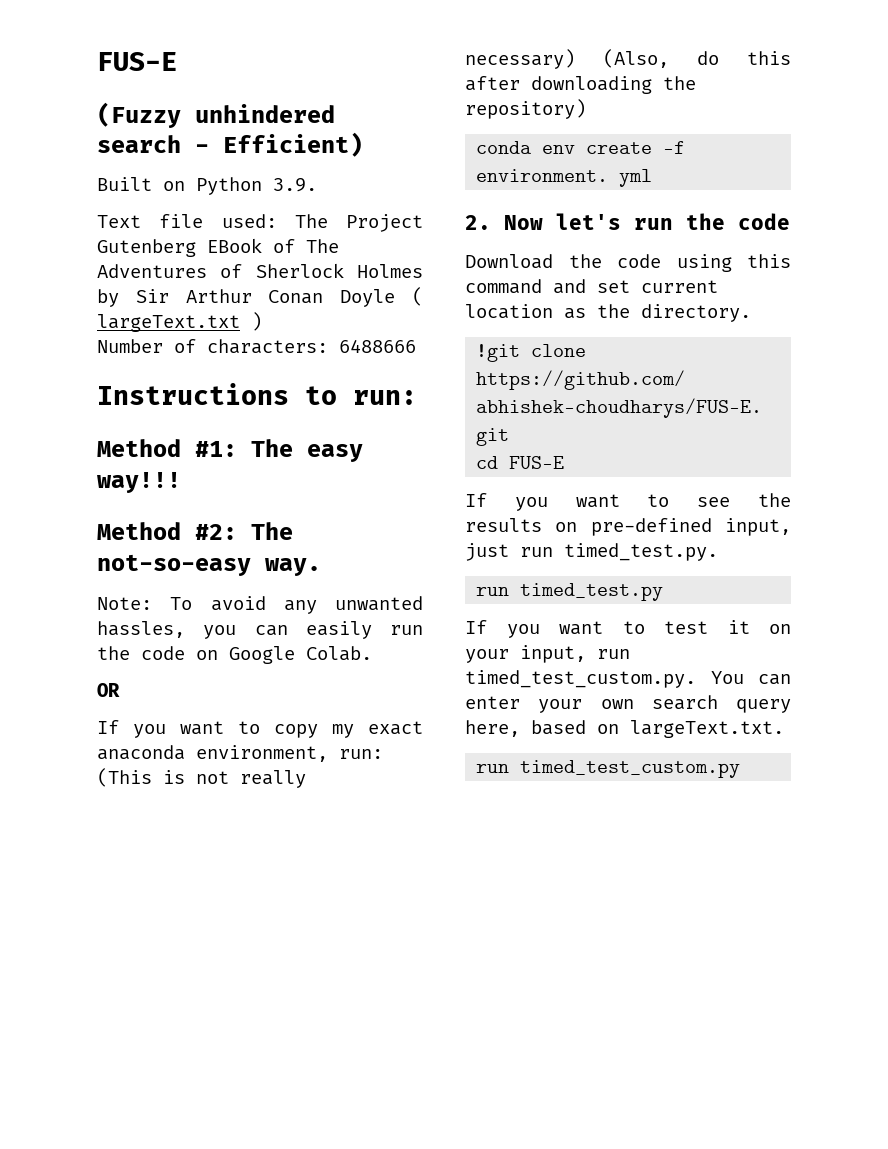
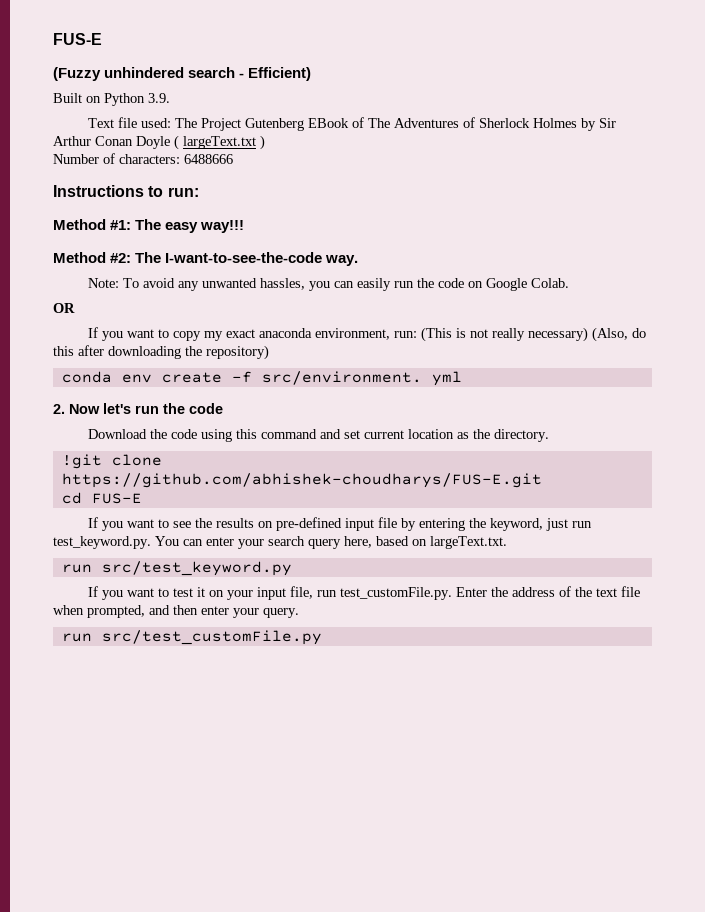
- Method #2: The not-so-easy way.
+ Method #2: The I-want-to-see-the-code way.
- conda env create -f environment. yml
+ conda env create -f src/environment. yml
- If you want to see the results on pre-defined input, just run timed_test.py.
- run timed_test.py
+ If you want to see the results on pre-defined input file by entering the keyword, just run test_keyword.py. You can enter your search query here, based on largeText.txt.
+ run src/test_keyword.py
- If you want to test it on your input, run timed_test_custom.py. You can enter your own search query here, based on largeText.txt.
- run timed_test_custom.py
+ If you want to test it on your input file, run test_customFile.py. Enter the address of the text file when prompted, and then enter your query.
+ run src/test_customFile.py

